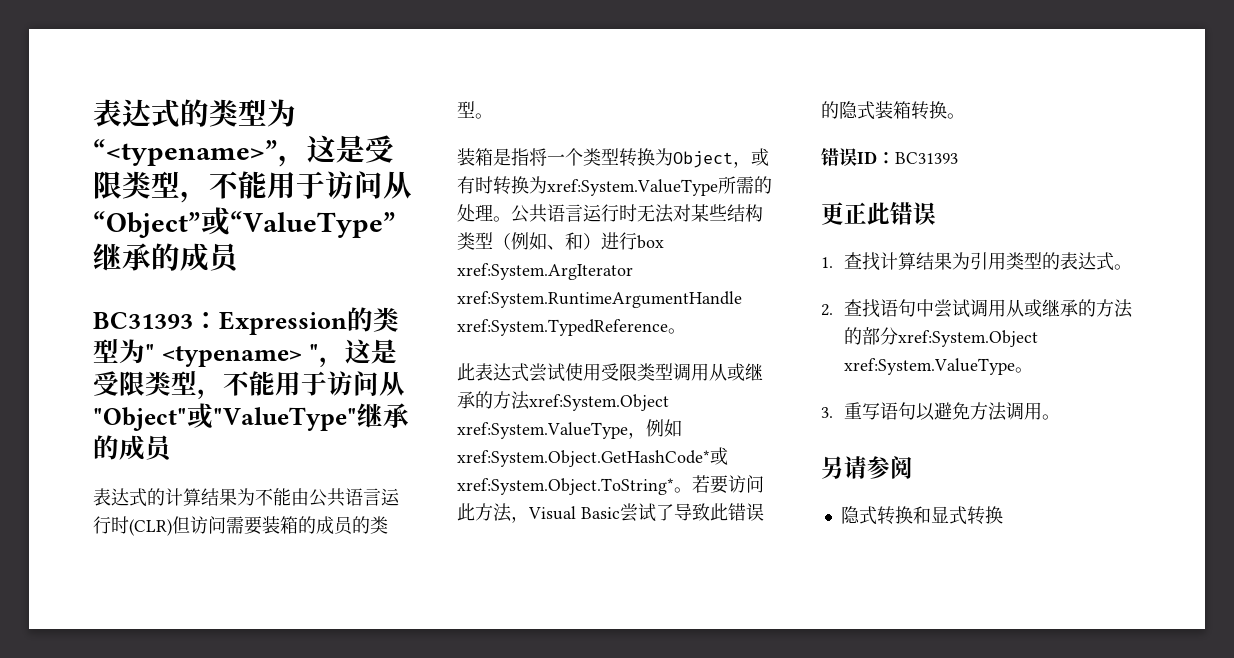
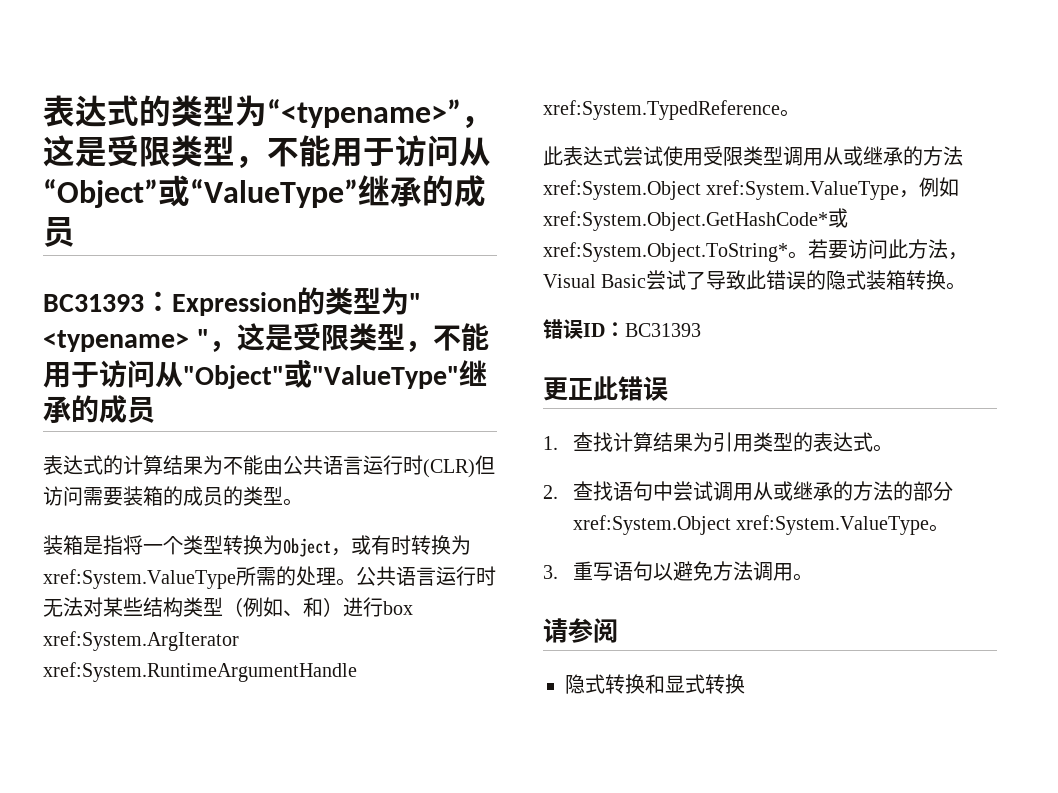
- 另请参阅
+ 请参阅

